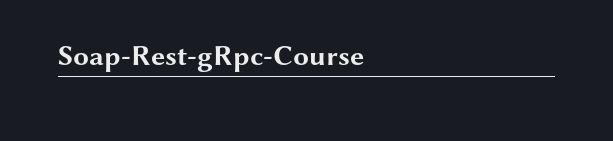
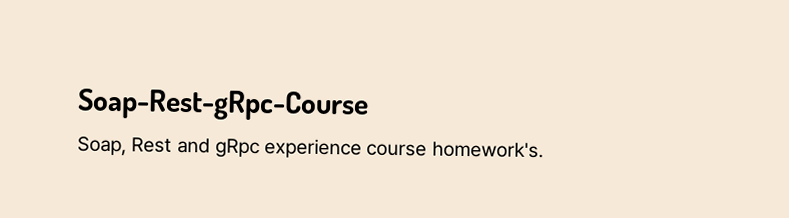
+ Soap, Rest and gRpc experience course homework's.

